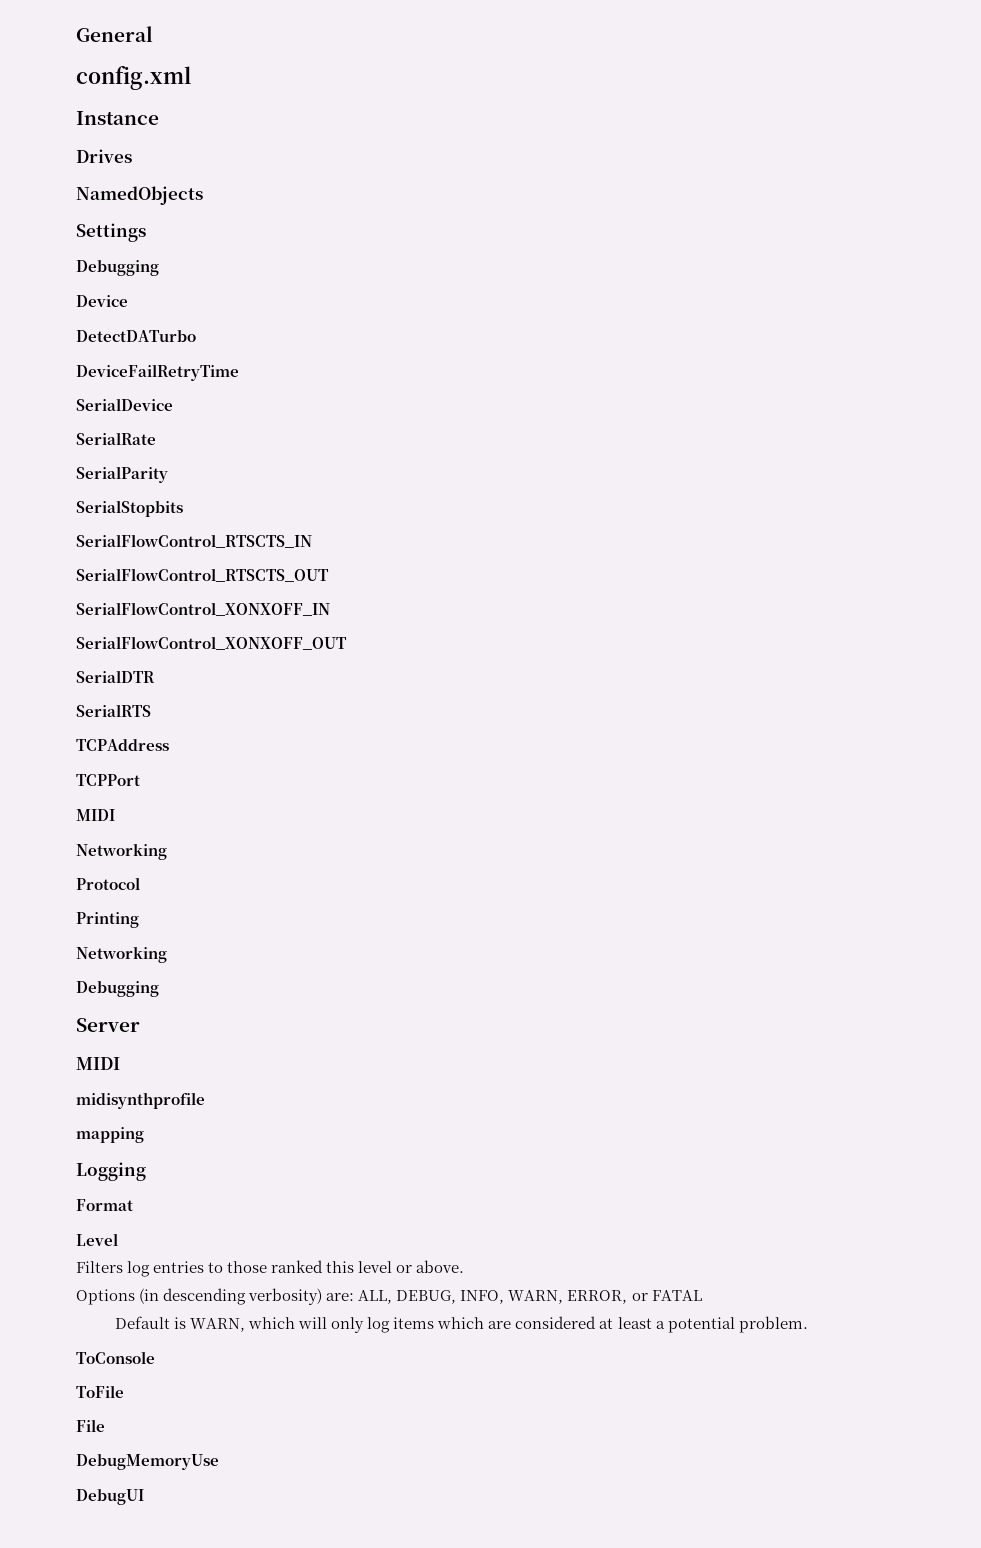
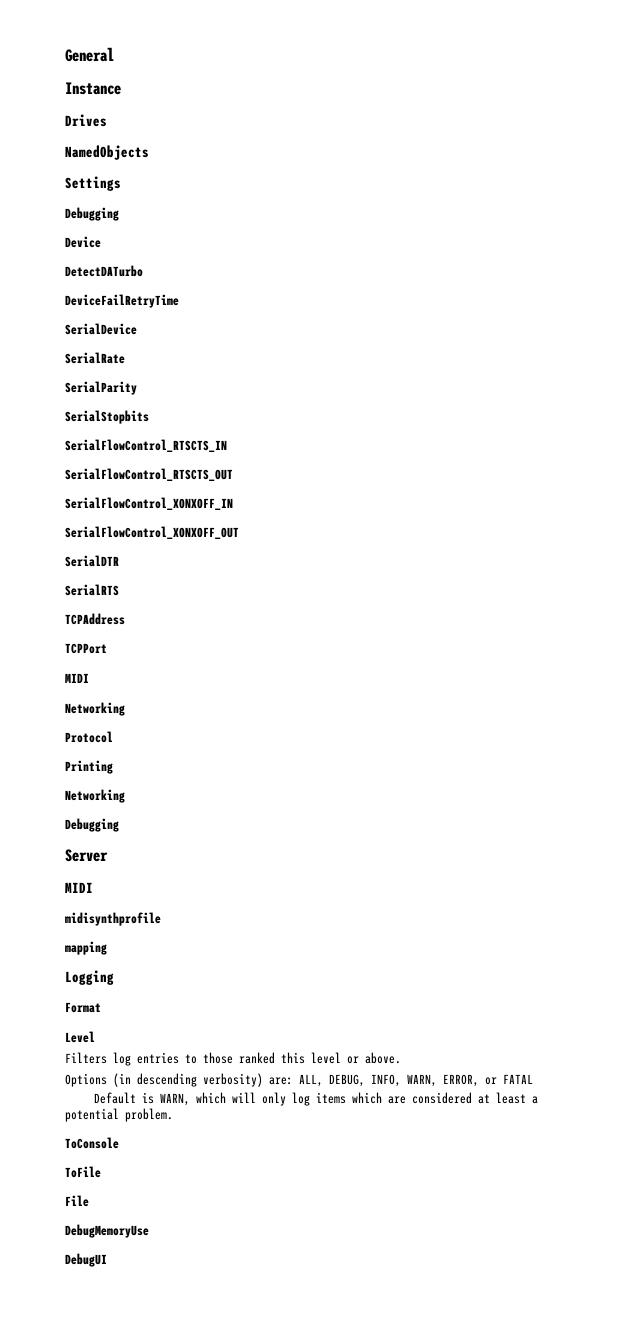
- config.xml

